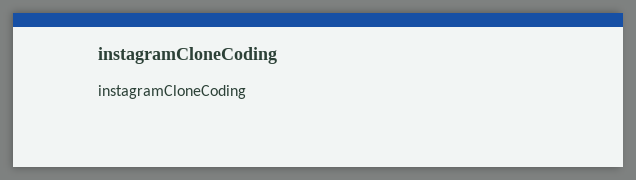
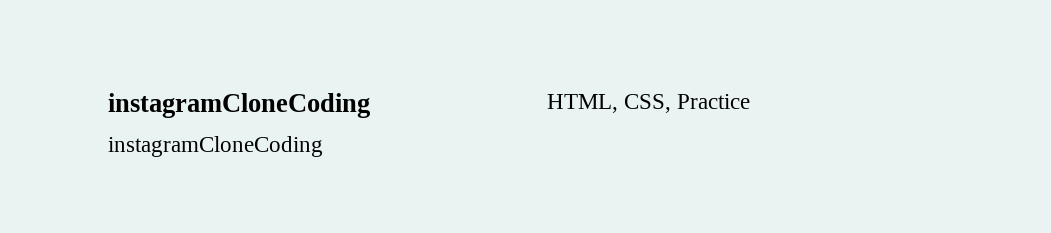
+ HTML, CSS, Practice

